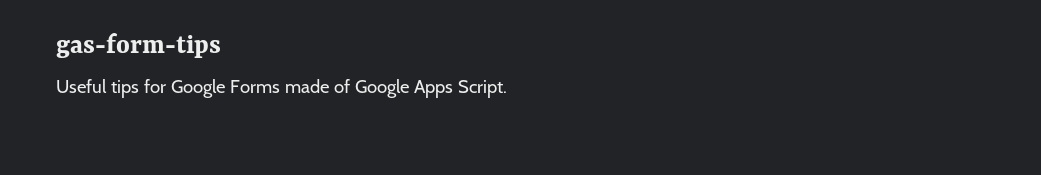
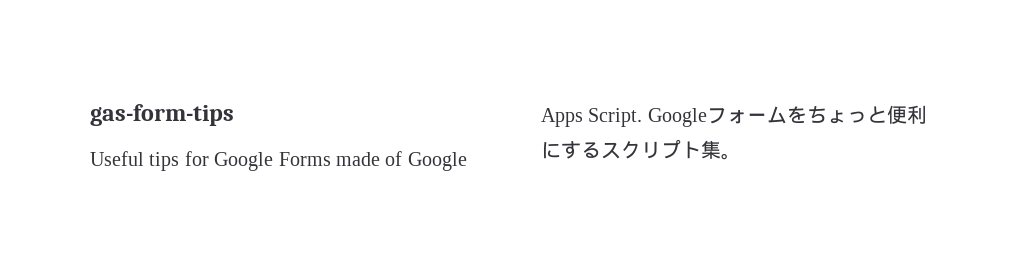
+ Googleフォームをちょっと便利にするスクリプト集。

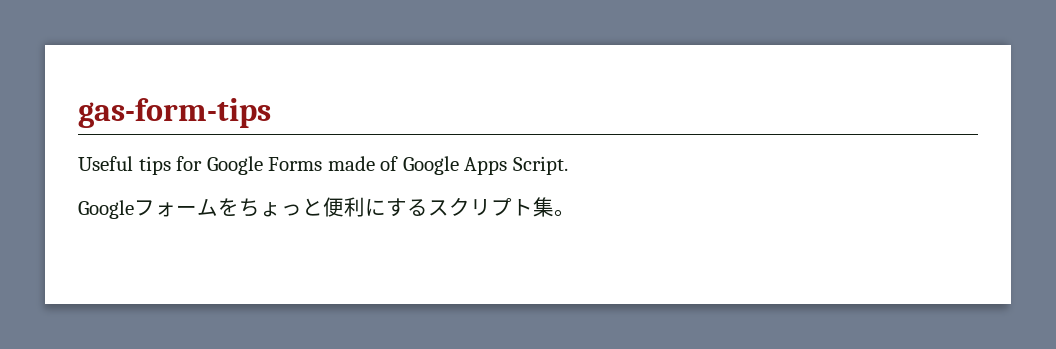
- Useful tips for Google Forms made of Google Apps Script. Googleフォームをちょっと便利にするスクリプト集。
+ Useful tips for Google Forms made of Google Apps Script.
+ Googleフォームをちょっと便利にするスクリプト集。

